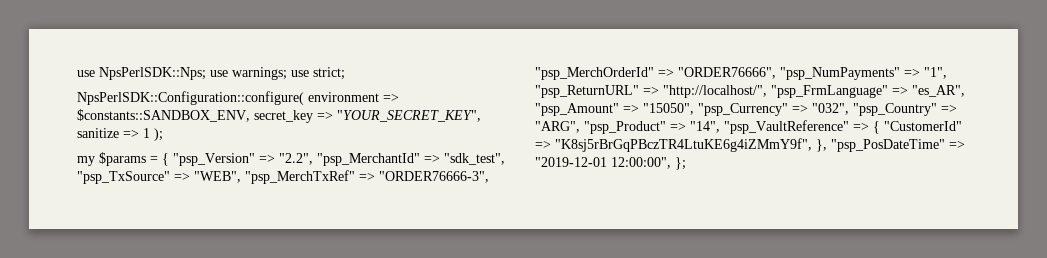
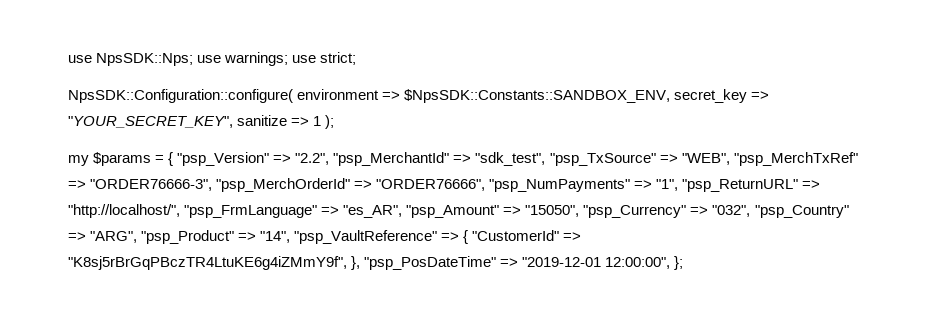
- use NpsPerlSDK::Nps; use warnings; use strict;
+ use NpsSDK::Nps; use warnings; use strict;
- NpsPerlSDK::Configuration::configure( environment => $constants::SANDBOX_ENV, secret_key => "YOUR_SECRET_KEY", sanitize => 1 );
+ NpsSDK::Configuration::configure( environment => $NpsSDK::Constants::SANDBOX_ENV, secret_key => "YOUR_SECRET_KEY", sanitize => 1 );

